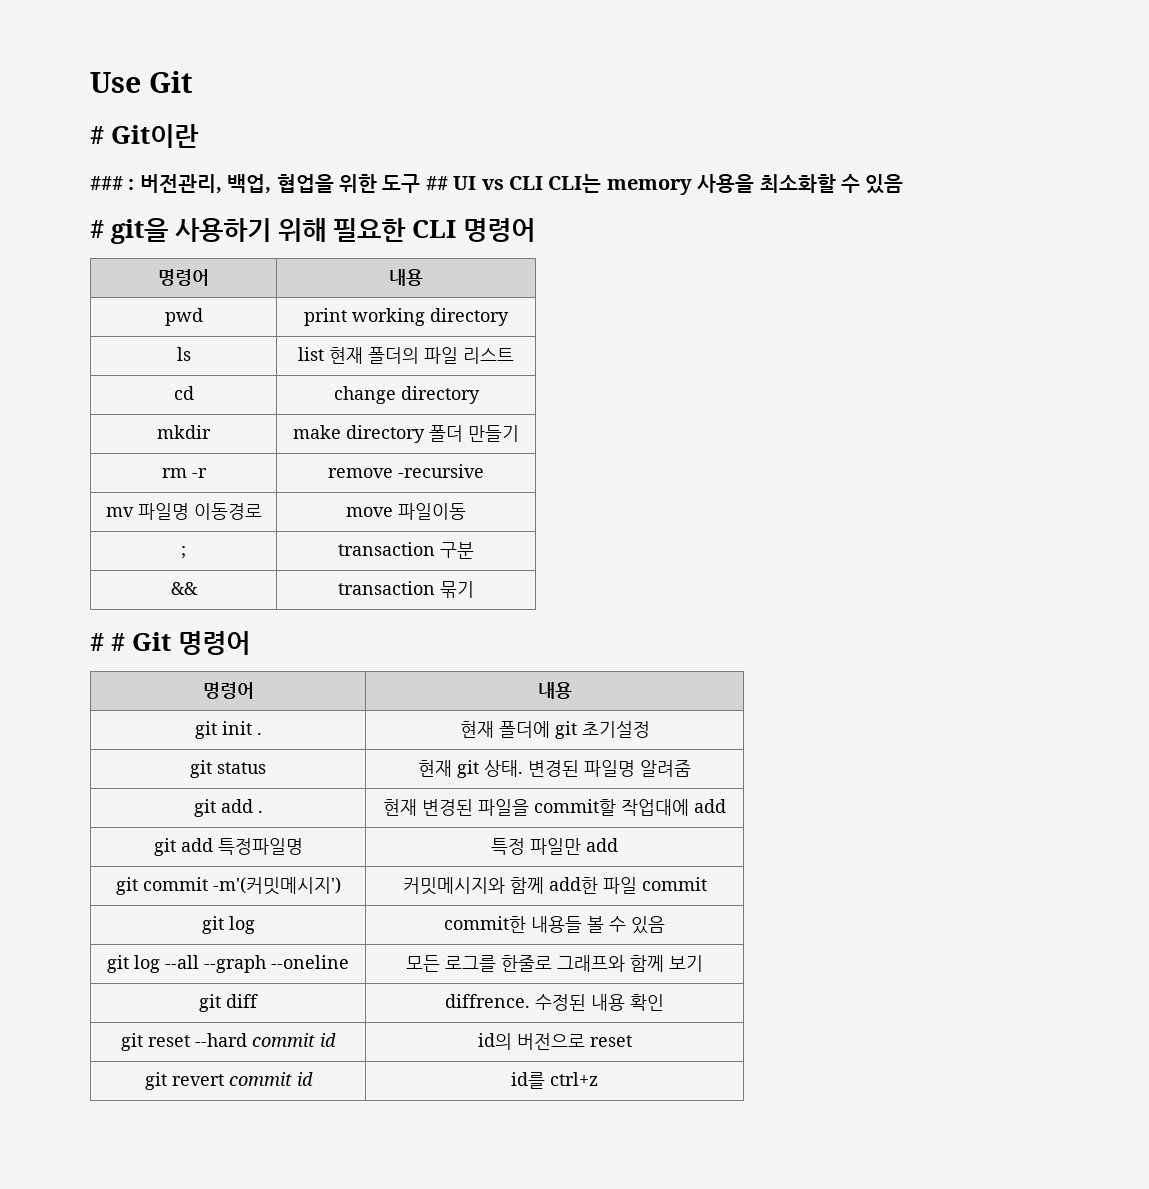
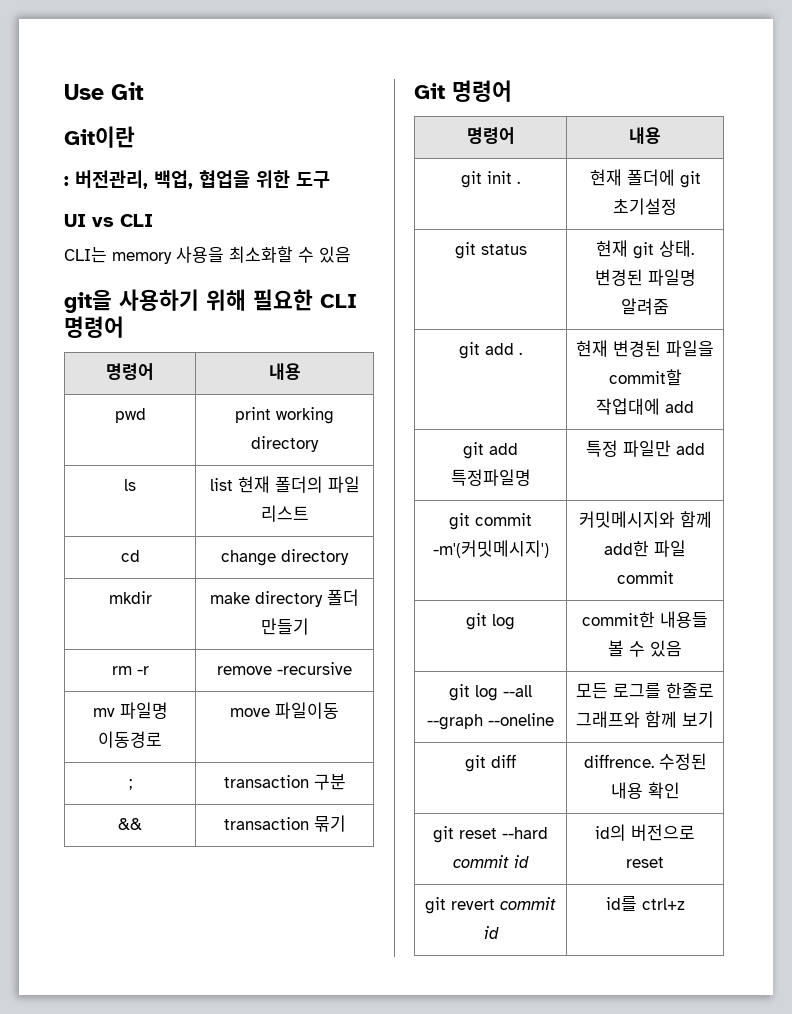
- # Git이란
+ Git이란
- ### : 버전관리, 백업, 협업을 위한 도구 ## UI vs CLI CLI는 memory 사용을 최소화할 수 있음
+ : 버전관리, 백업, 협업을 위한 도구
+ UI vs CLI
+ CLI는 memory 사용을 최소화할 수 있음
- # git을 사용하기 위해 필요한 CLI 명령어
+ git을 사용하기 위해 필요한 CLI 명령어
- # # Git 명령어
+ Git 명령어

